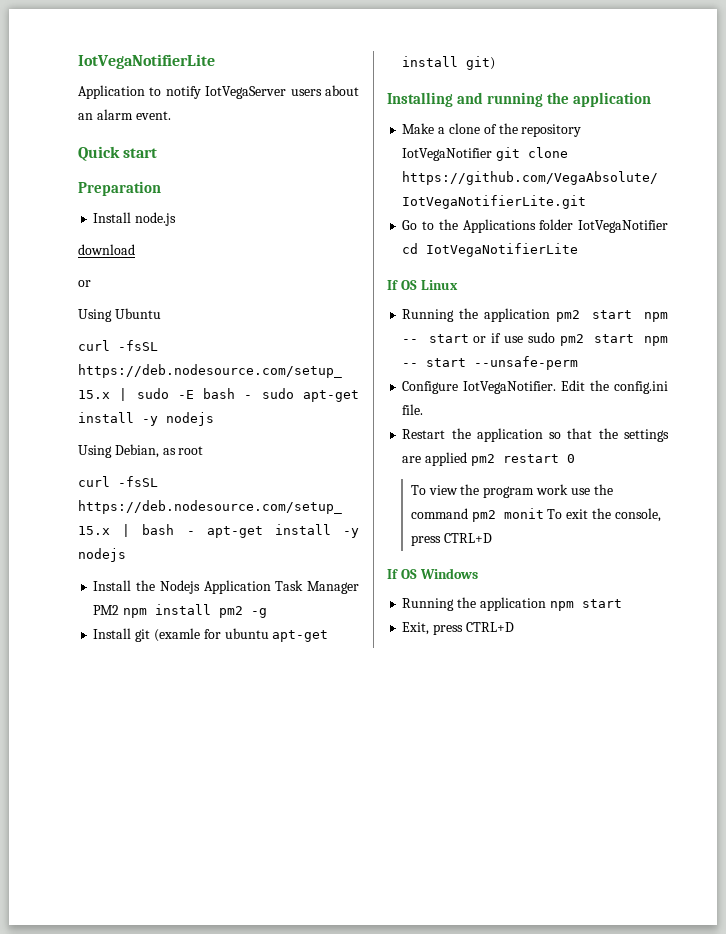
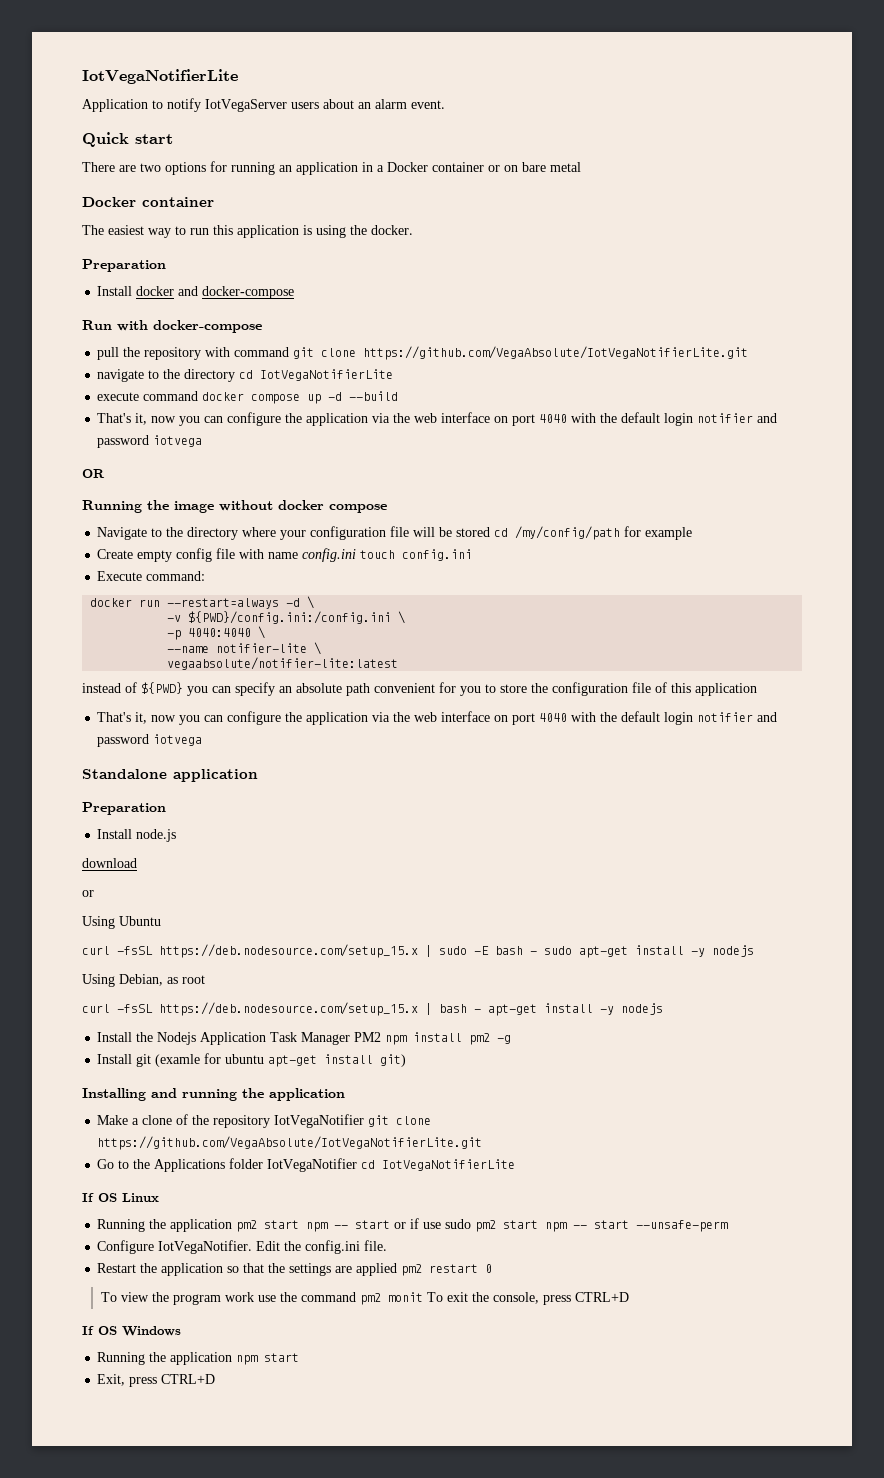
+ There are two options for running an application in a Docker container or on bare metal
+ Docker container
+ The easiest way to run this application is using the docker.
+ Preparation
+ Install docker and docker-compose
+ Run with docker-compose
+ pull the repository with command git clone https://github.com/VegaAbsolute/IotVegaNotifierLite.git
+ navigate to the directory cd IotVegaNotifierLite
+ execute command docker compose up -d --build
+ That's it, now you can configure the application via the web interface on port 4040 with the default login notifier and password iotvega
+ OR
+ Running the image without docker compose
+ Navigate to the directory where your configuration file will be stored cd /my/config/path for example
+ Create empty config file with name config.ini touch config.ini
+ Execute command:
+ docker run --restart=always -d \
+ -v ${PWD}/config.ini:/config.ini \
+ -p 4040:4040 \
+ --name notifier-lite \
+ vegaabsolute/notifier-lite:latest
+ instead of ${PWD} you can specify an absolute path convenient for you to store the configuration file of this application
+ That's it, now you can configure the application via the web interface on port 4040 with the default login notifier and password iotvega
+ Standalone application

